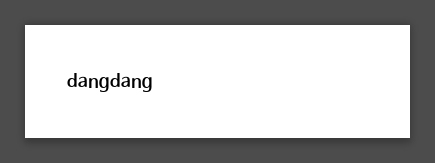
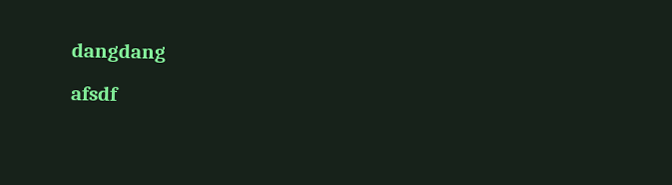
+ afsdf

